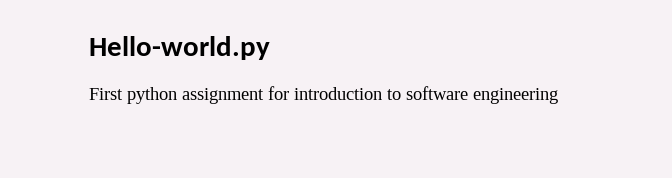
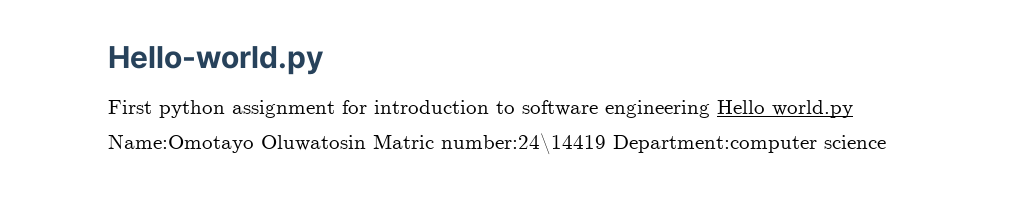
- First python assignment for introduction to software engineering
+ First python assignment for introduction to software engineering Hello world.py Name:Omotayo Oluwatosin Matric number:24\14419 Department:computer science

